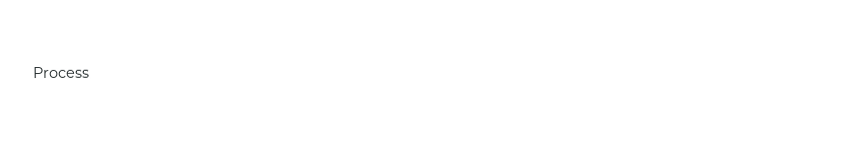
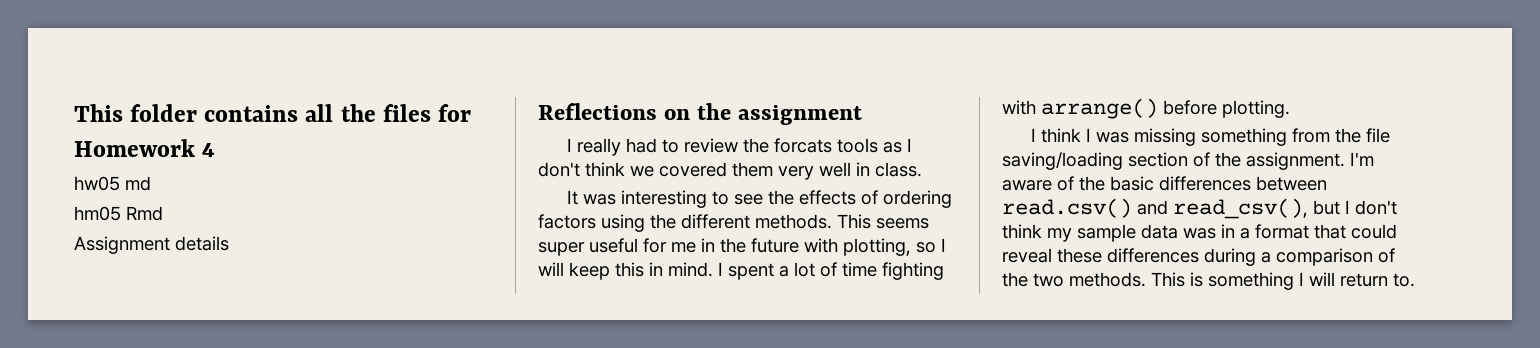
- Process
+ This folder contains all the files for Homework 4
+ hw05 md
+ hm05 Rmd
+ Assignment details
+ Reflections on the assignment
+ I really had to review the forcats tools as I don't think we covered them very well in class.
+ It was interesting to see the effects of ordering factors using the different methods. This seems super useful for me in the future with plotting, so I will keep this in mind. I spent a lot of time fighting with arrange() before plotting.
+ I think I was missing something from the file saving/loading section of the assignment. I'm aware of the basic differences between read.csv() and read_csv(), but I don't think my sample data was in a format that could reveal these differences during a comparison of the two methods. This is something I will return to.

